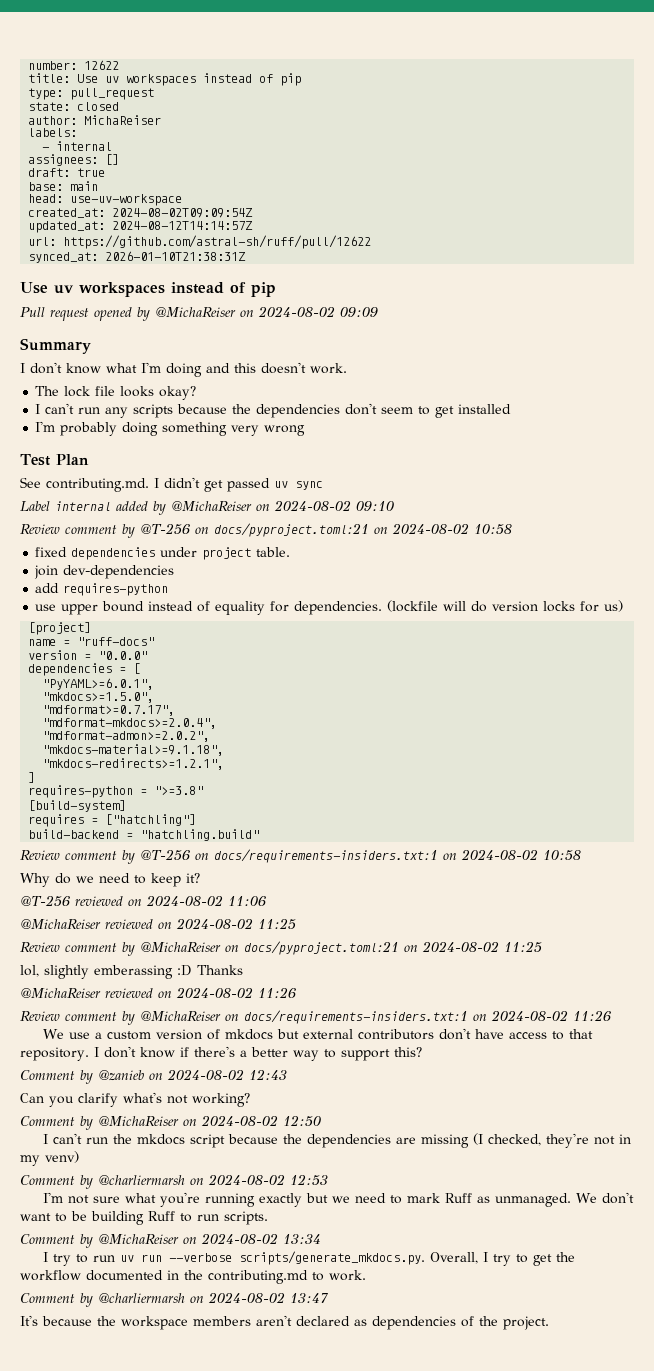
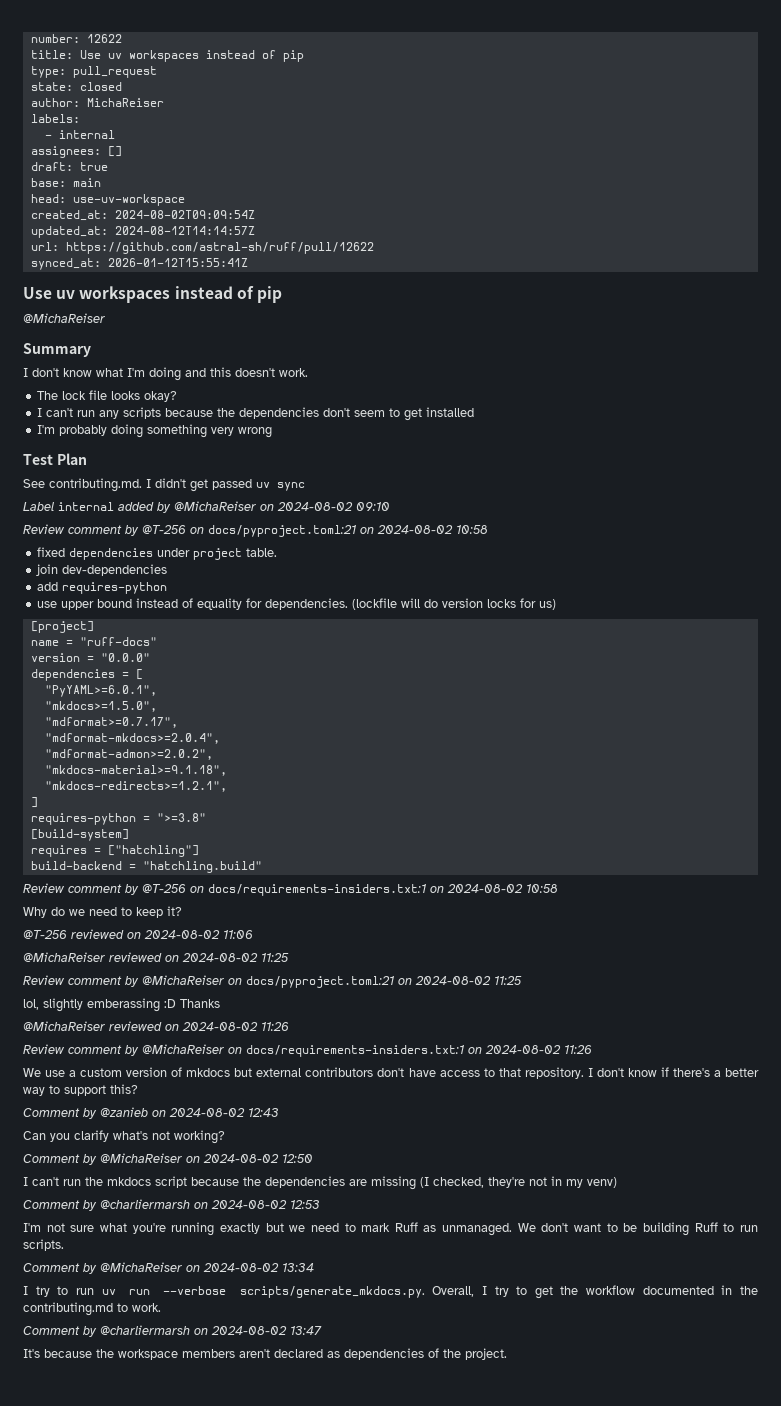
- synced_at: 2026-01-10T21:38:31Z
+ synced_at: 2026-01-12T15:55:41Z
  Use uv workspaces instead of pip
- Pull request opened by @MichaReiser on 2024-08-02 09:09
+ @MichaReiser

